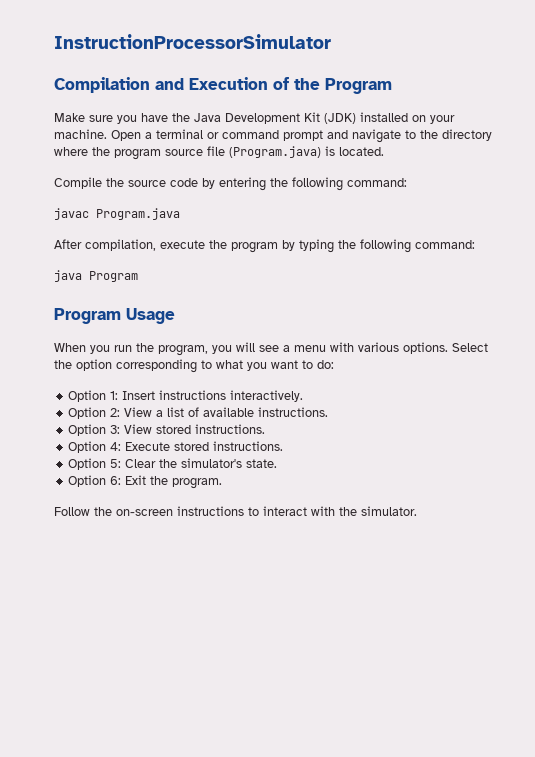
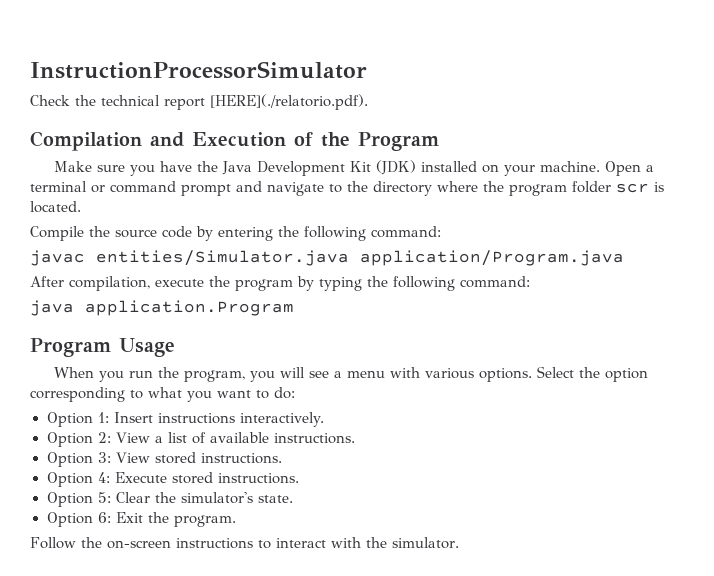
+ Check the technical report [HERE](./relatorio.pdf).
- Open a terminal or command prompt and navigate to the directory where the program source file (Program.java) is located.
+ Open a terminal or command prompt and navigate to the directory where the program folder scr is located.
- javac Program.java
+ javac entities/Simulator.java application/Program.java
- java Program
+ java application.Program

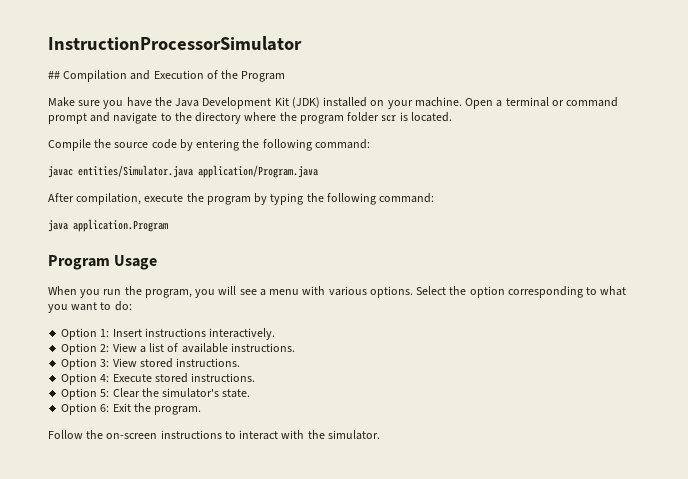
- Check the technical report [HERE](./relatorio.pdf).
- Compilation and Execution of the Program
+ ## Compilation and Execution of the Program

